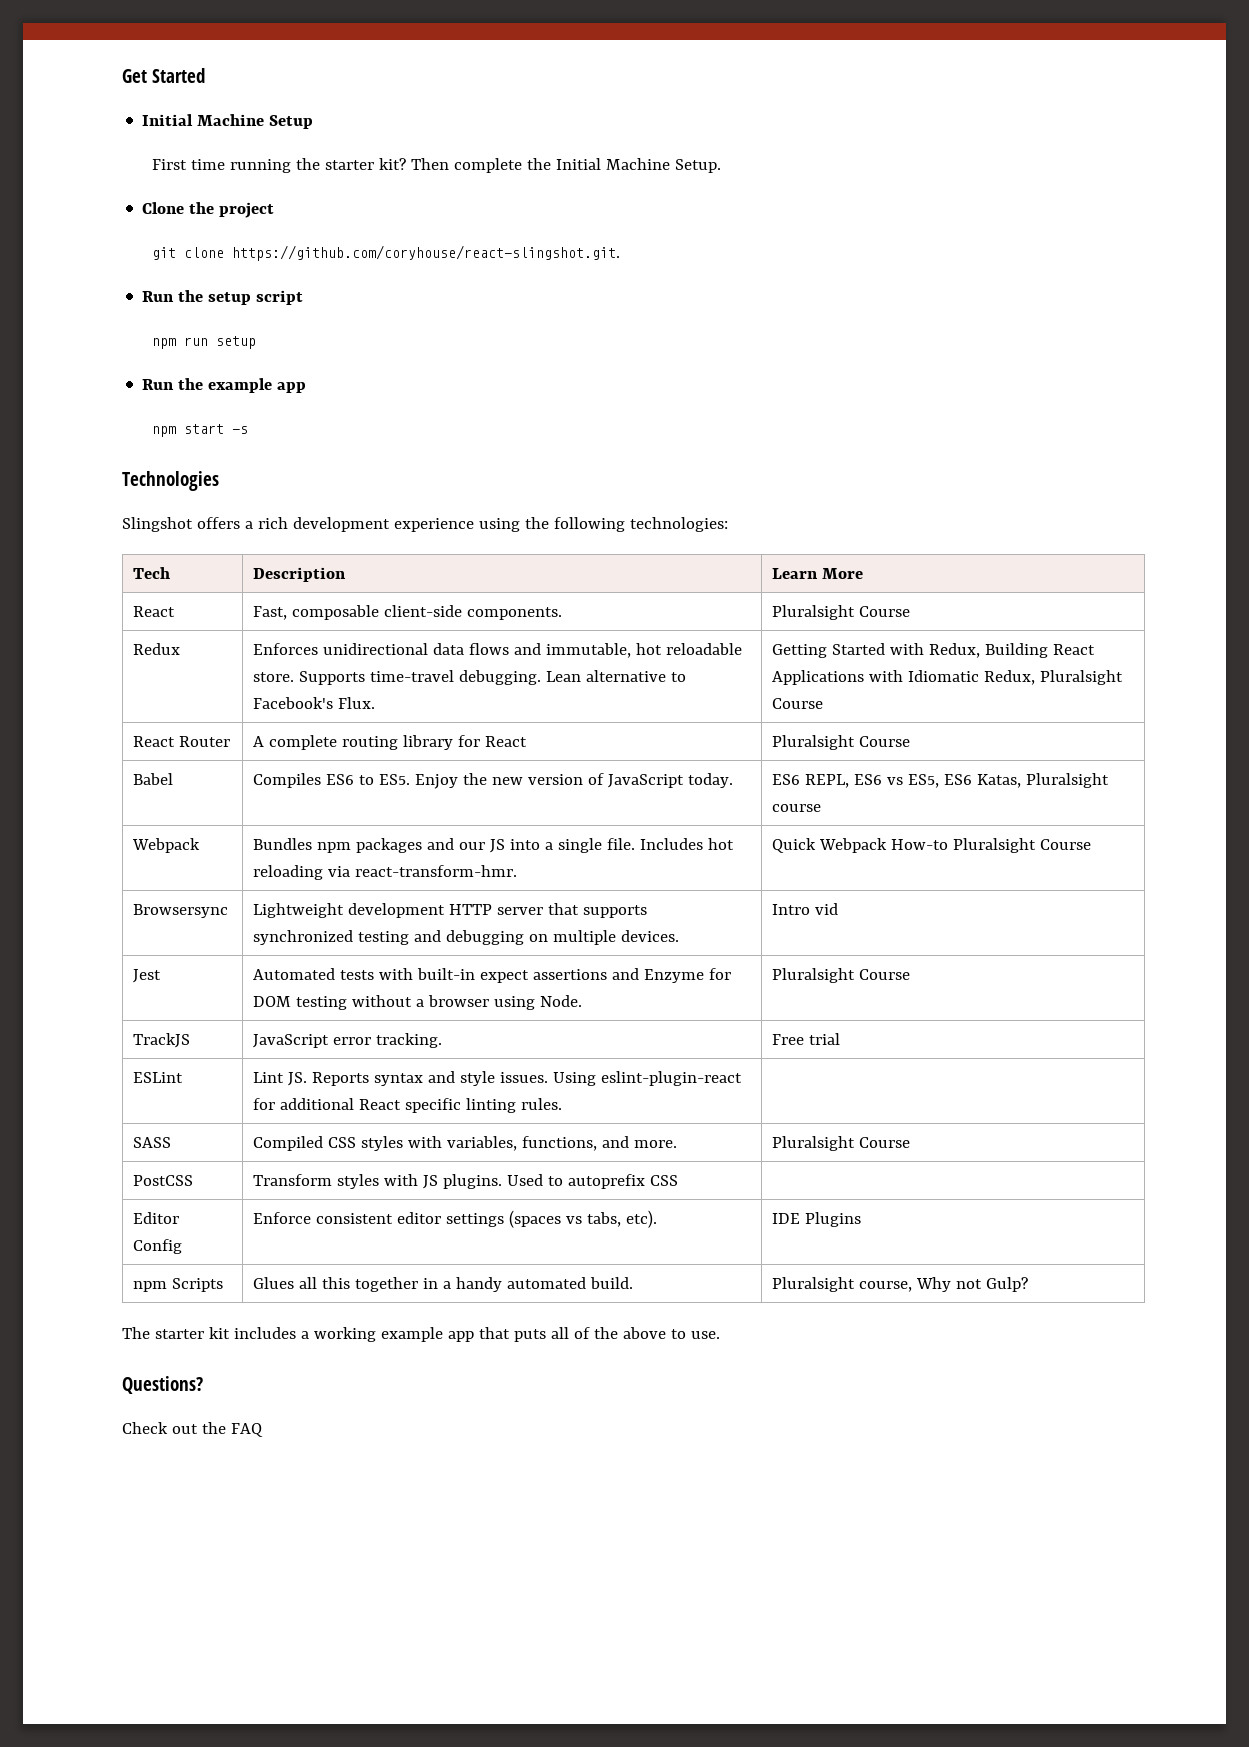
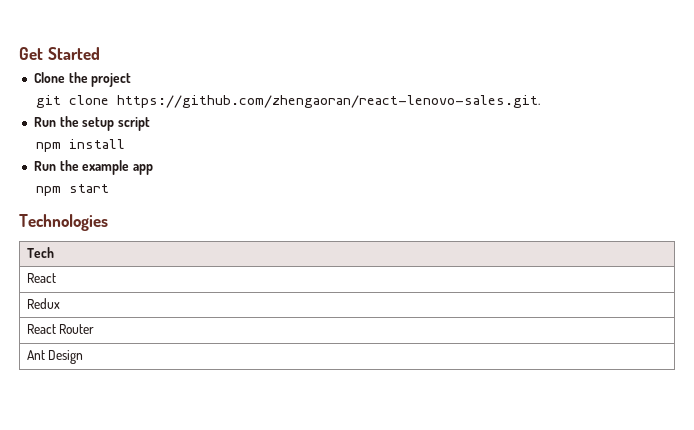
- Initial Machine Setup
- First time running the starter kit? Then complete the Initial Machine Setup.
- git clone https://github.com/coryhouse/react-slingshot.git.
+ git clone https://github.com/zhengaoran/react-lenovo-sales.git.
- npm run setup
+ npm install
- npm start -s
+ npm start
- Slingshot offers a rich development experience using the following technologies:
- Tech | Description | Learn More
- React | Fast, composable client-side components. | Pluralsight Course
- Redux | Enforces unidirectional data flows and immutable, hot reloadable store. Supports time-travel debugging. Lean alternative to Facebook's Flux. | Getting Started with Redux, Building React Applications with Idiomatic Redux, Pluralsight Course
- React Router | A complete routing library for React | Pluralsight Course
- Babel | Compiles ES6 to ES5. Enjoy the new version of JavaScript today. | ES6 REPL, ES6 vs ES5, ES6 Katas, Pluralsight course
- Webpack | Bundles npm packages and our JS into a single file. Includes hot reloading via react-transform-hmr. | Quick Webpack How-to Pluralsight Course
- Browsersync | Lightweight development HTTP server that supports synchronized testing and debugging on multiple devices. | Intro vid
- Jest | Automated tests with built-in expect assertions and Enzyme for DOM testing without a browser using Node. | Pluralsight Course
- TrackJS | JavaScript error tracking. | Free trial
- ESLint | Lint JS. Reports syntax and style issues. Using eslint-plugin-react for additional React specific linting rules. |
- SASS | Compiled CSS styles with variables, functions, and more. | Pluralsight Course
- PostCSS | Transform styles with JS plugins. Used to autoprefix CSS |
- Editor Config | Enforce consistent editor settings (spaces vs tabs, etc). | IDE Plugins
- npm Scripts | Glues all this together in a handy automated build. | Pluralsight course, Why not Gulp?
- The starter kit includes a working example app that puts all of the above to use.
- Questions?
- Check out the FAQ
+ Tech
+ React
+ Redux
+ React Router
+ Ant Design

